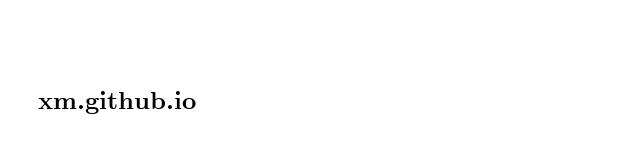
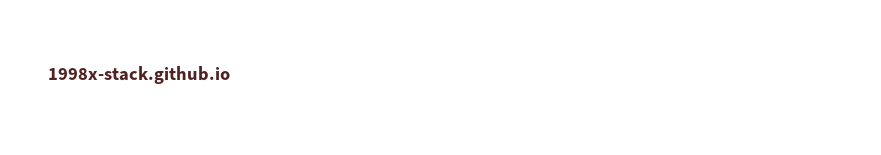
- xm.github.io
+ 1998x-stack.github.io

